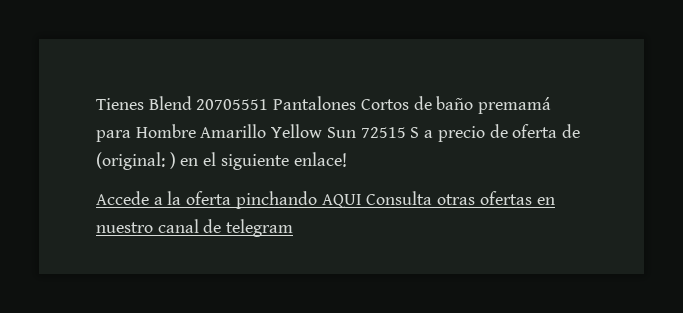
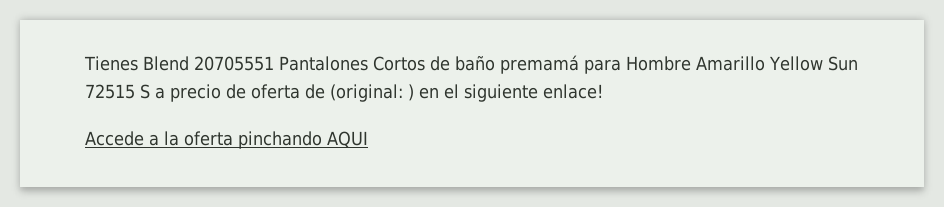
- Accede a la oferta pinchando AQUI Consulta otras ofertas en nuestro canal de telegram
+ Accede a la oferta pinchando AQUI

